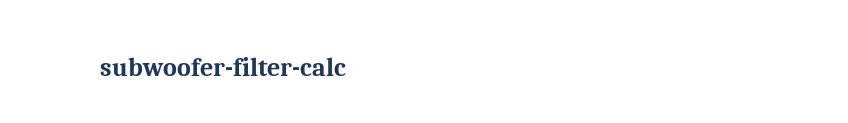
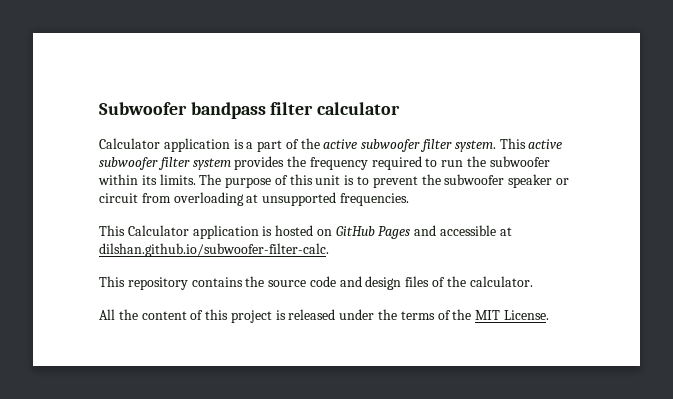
- subwoofer-filter-calc
+ Subwoofer bandpass filter calculator
+ Calculator application is a part of the active subwoofer filter system. This active subwoofer filter system provides the frequency required to run the subwoofer within its limits. The purpose of this unit is to prevent the subwoofer speaker or circuit from overloading at unsupported frequencies.
+ This Calculator application is hosted on GitHub Pages and accessible at dilshan.github.io/subwoofer-filter-calc.
+ This repository contains the source code and design files of the calculator.
+ All the content of this project is released under the terms of the MIT License.

